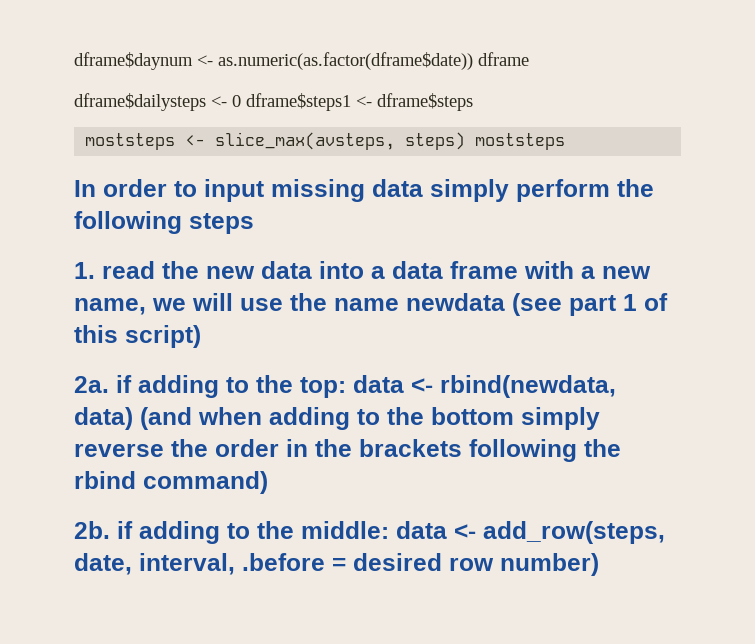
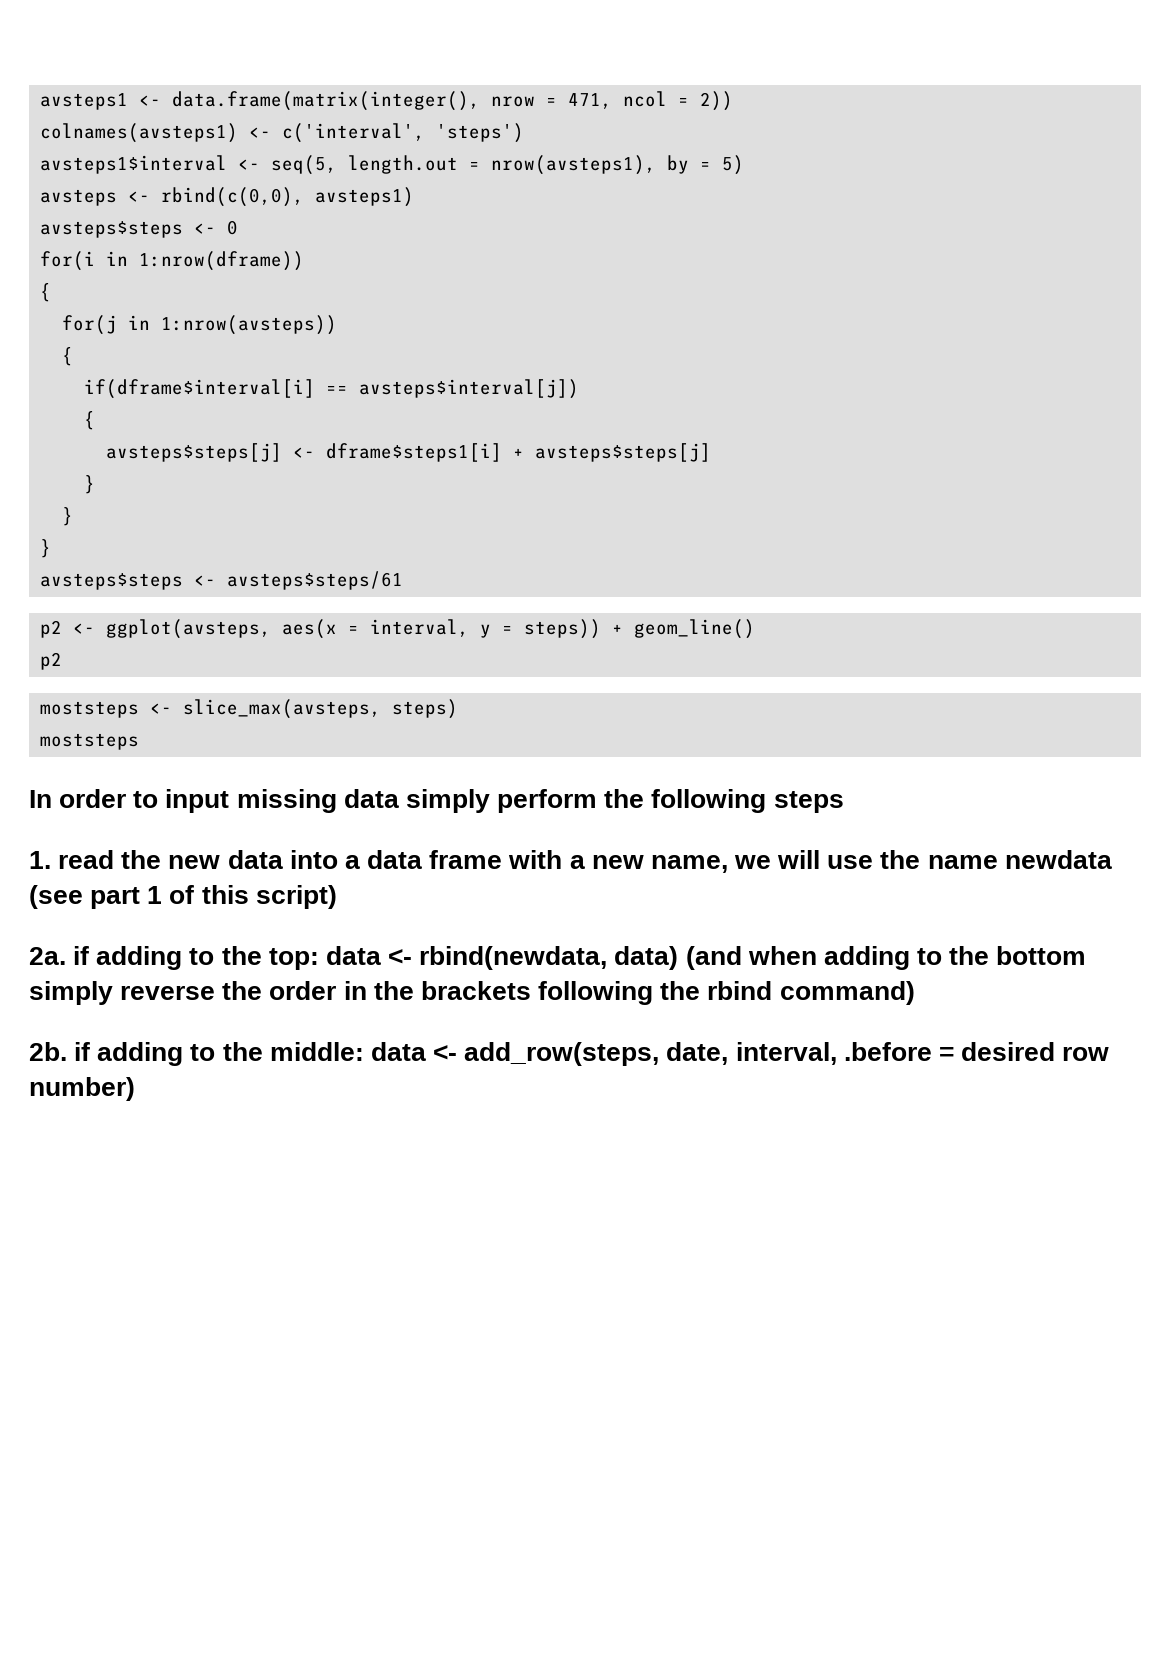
- dframe$daynum <- as.numeric(as.factor(dframe$date)) dframe
- dframe$dailysteps <- 0 dframe$steps1 <- dframe$steps
+ avsteps1 <- data.frame(matrix(integer(), nrow = 471, ncol = 2))
+ colnames(avsteps1) <- c('interval', 'steps')
+ avsteps1$interval <- seq(5, length.out = nrow(avsteps1), by = 5)
+ avsteps <- rbind(c(0,0), avsteps1)
+ avsteps$steps <- 0
+ for(i in 1:nrow(dframe))
+ {
+ for(j in 1:nrow(avsteps))
+ {
+ if(dframe$interval[i] == avsteps$interval[j])
+ {
+ avsteps$steps[j] <- dframe$steps1[i] + avsteps$steps[j]
+ }
+ }
+ }
+ avsteps$steps <- avsteps$steps/61
+ p2 <- ggplot(avsteps, aes(x = interval, y = steps)) + geom_line()
+ p2
- moststeps <- slice_max(avsteps, steps) moststeps
+ moststeps <- slice_max(avsteps, steps)
+ moststeps

